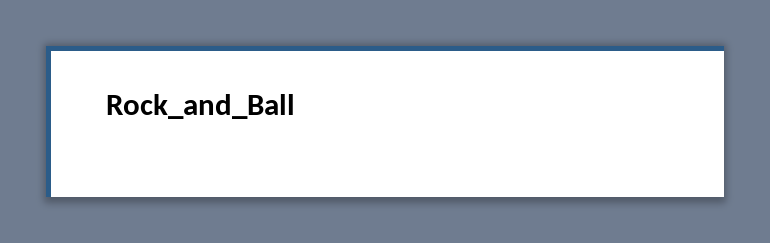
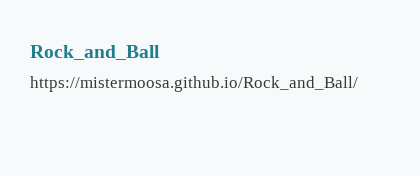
+ https://mistermoosa.github.io/Rock_and_Ball/

